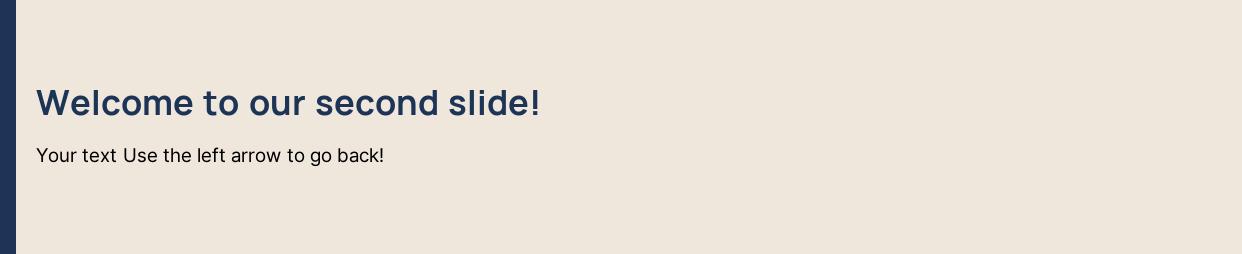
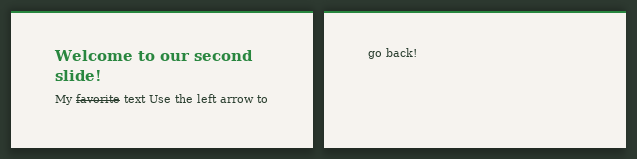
- Your text Use the left arrow to go back!
+ My favorite text Use the left arrow to go back!

